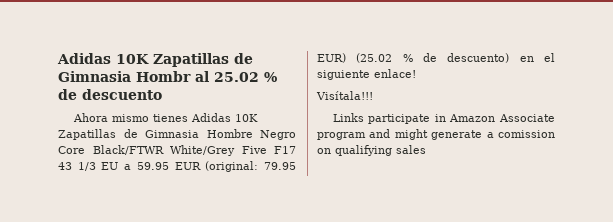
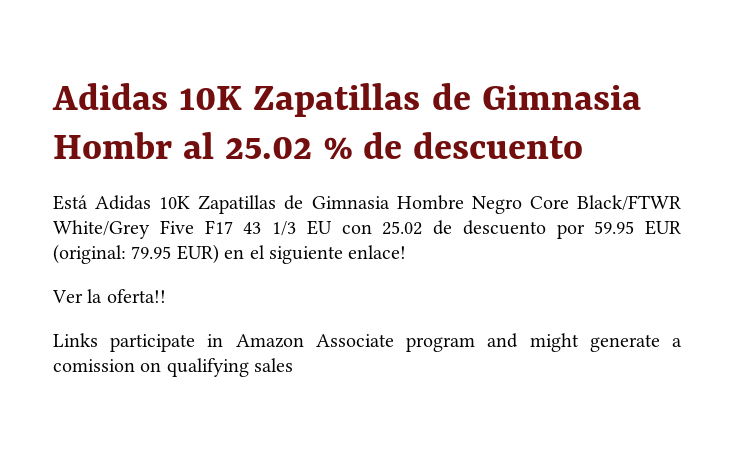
- Ahora mismo tienes Adidas 10K Zapatillas de Gimnasia Hombre Negro Core Black/FTWR White/Grey Five F17 43 1/3 EU a 59.95 EUR (original: 79.95 EUR) (25.02 % de descuento) en el siguiente enlace!
+ Está Adidas 10K Zapatillas de Gimnasia Hombre Negro Core Black/FTWR White/Grey Five F17 43 1/3 EU con 25.02 de descuento por 59.95 EUR (original: 79.95 EUR) en el siguiente enlace!
- Visítala!!!
+ Ver la oferta!!

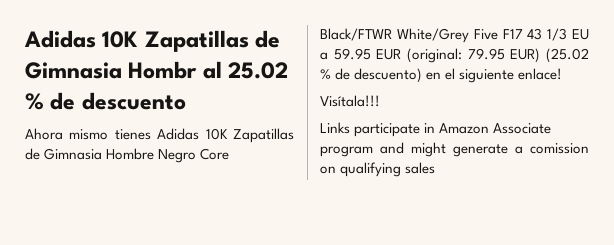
- Está Adidas 10K Zapatillas de Gimnasia Hombre Negro Core Black/FTWR White/Grey Five F17 43 1/3 EU con 25.02 de descuento por 59.95 EUR (original: 79.95 EUR) en el siguiente enlace!
+ Ahora mismo tienes Adidas 10K Zapatillas de Gimnasia Hombre Negro Core Black/FTWR White/Grey Five F17 43 1/3 EU a 59.95 EUR (original: 79.95 EUR) (25.02 % de descuento) en el siguiente enlace!
- Ver la oferta!!
+ Visítala!!!

